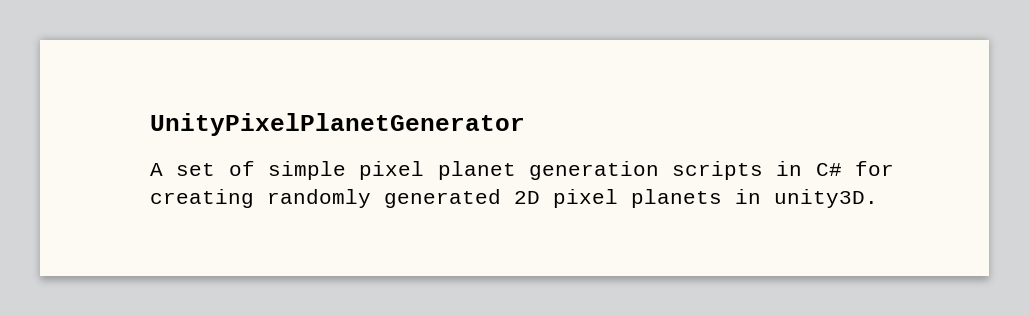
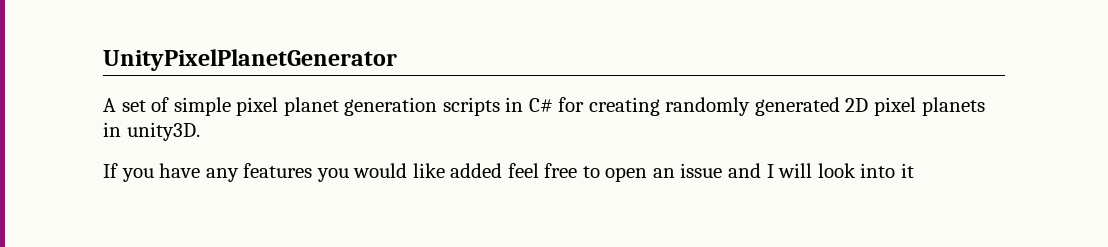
+ If you have any features you would like added feel free to open an issue and I will look into it

